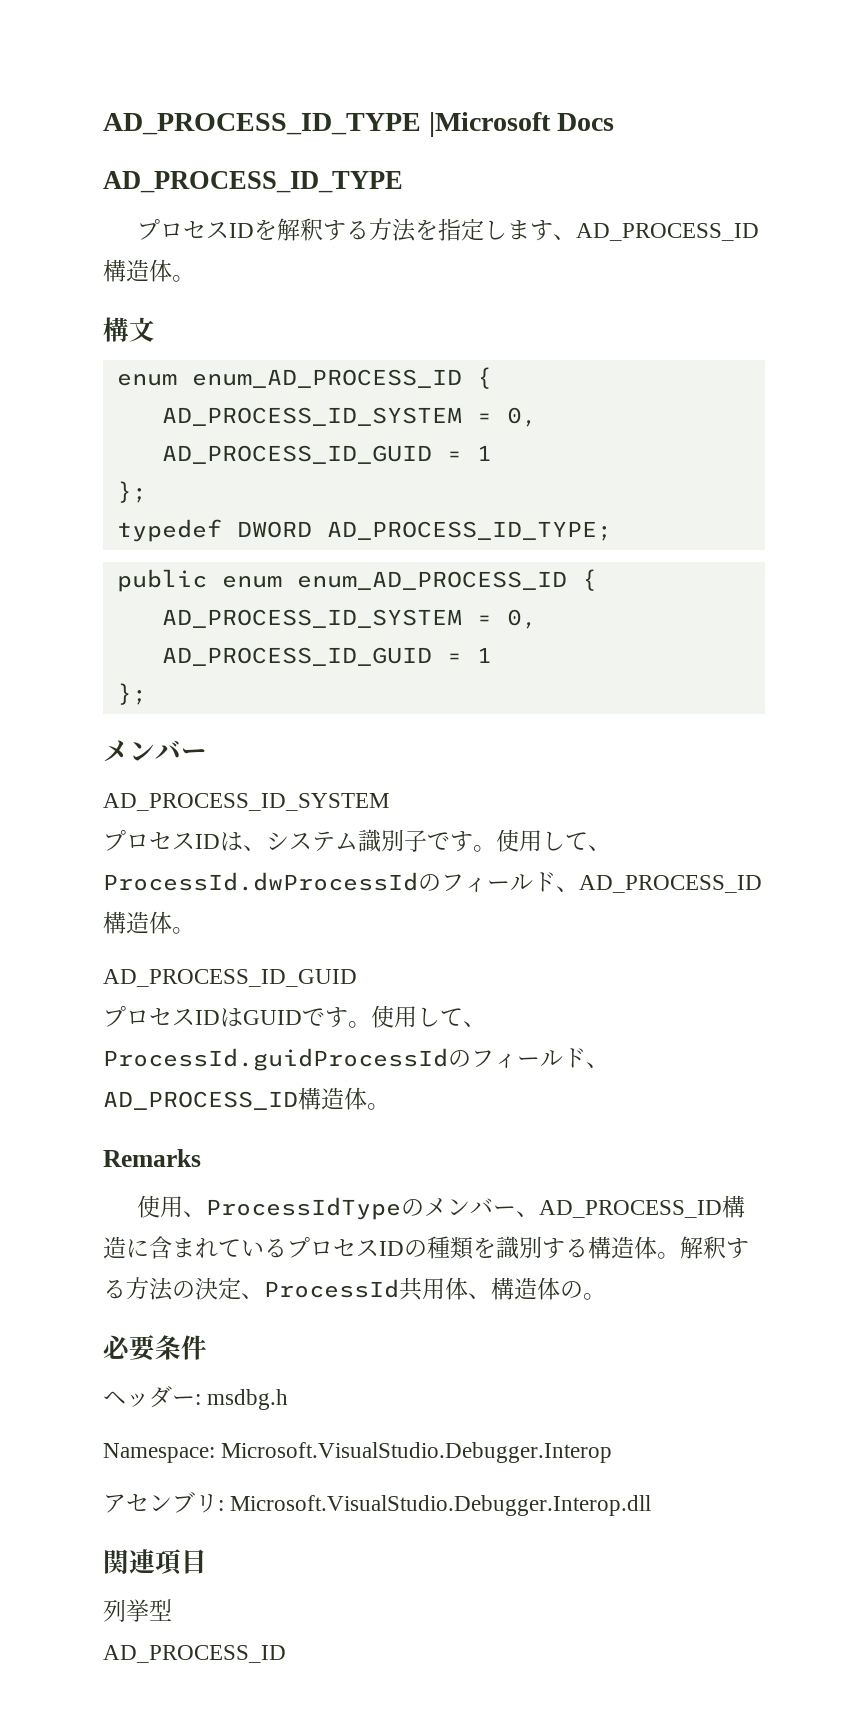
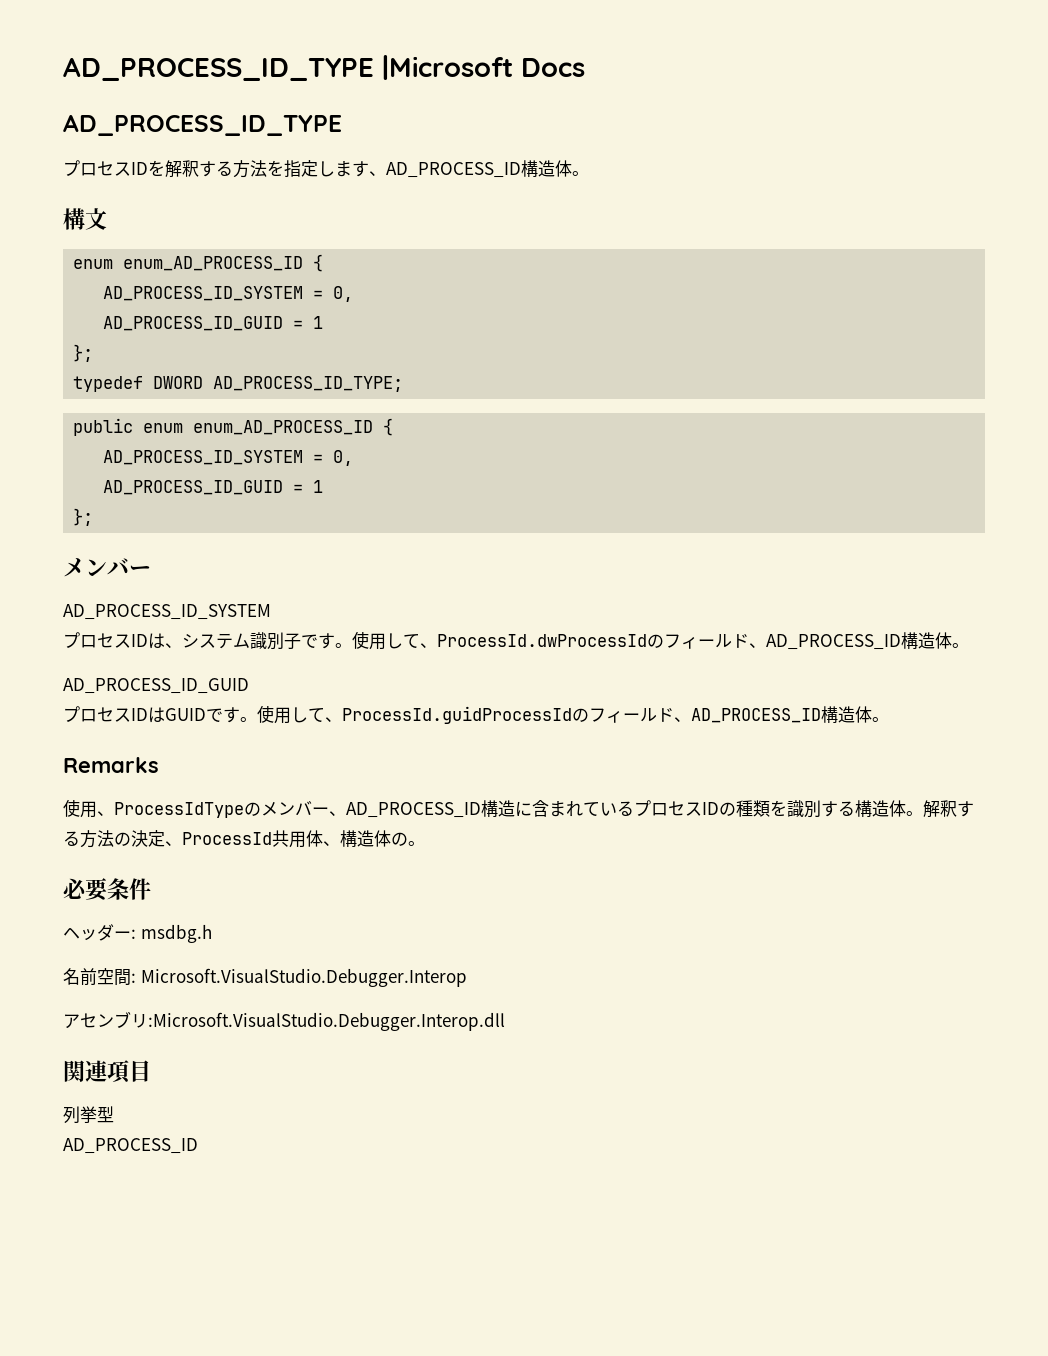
- Namespace: Microsoft.VisualStudio.Debugger.Interop
+ 名前空間: Microsoft.VisualStudio.Debugger.Interop
- アセンブリ: Microsoft.VisualStudio.Debugger.Interop.dll
+ アセンブリ:Microsoft.VisualStudio.Debugger.Interop.dll

